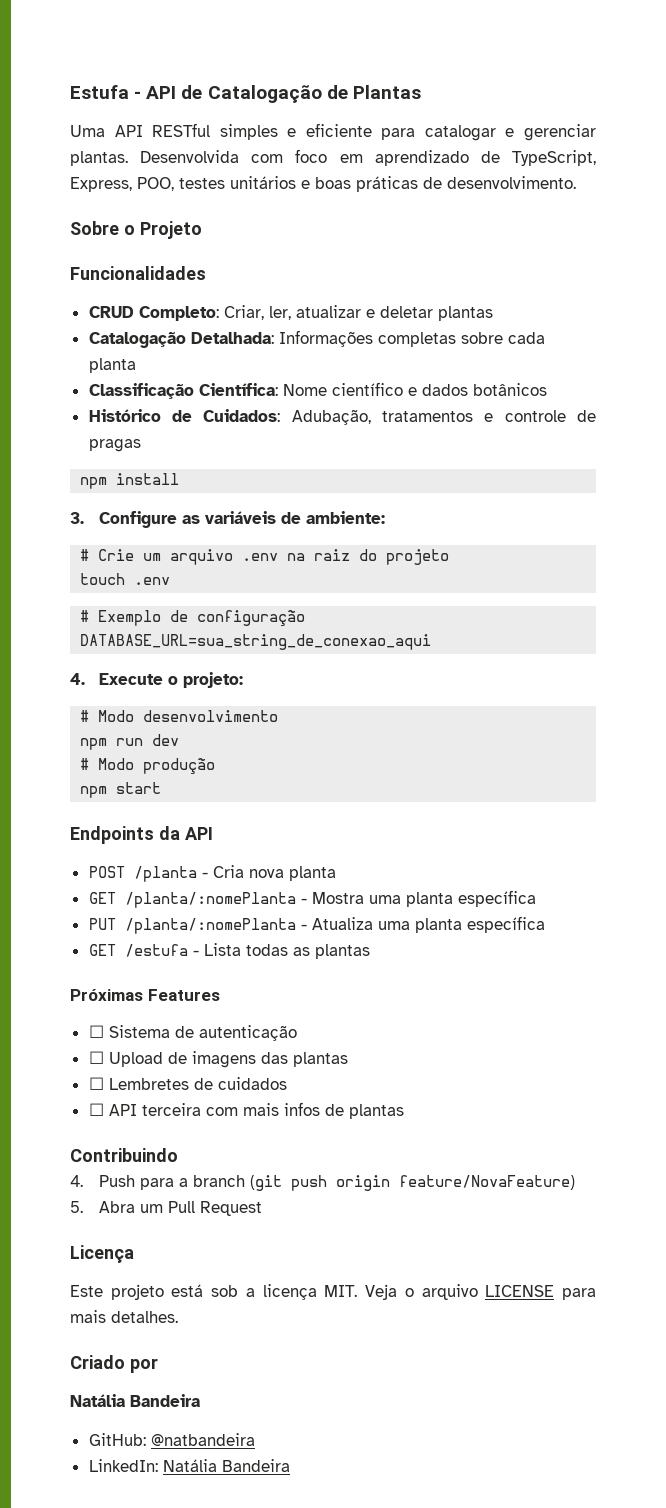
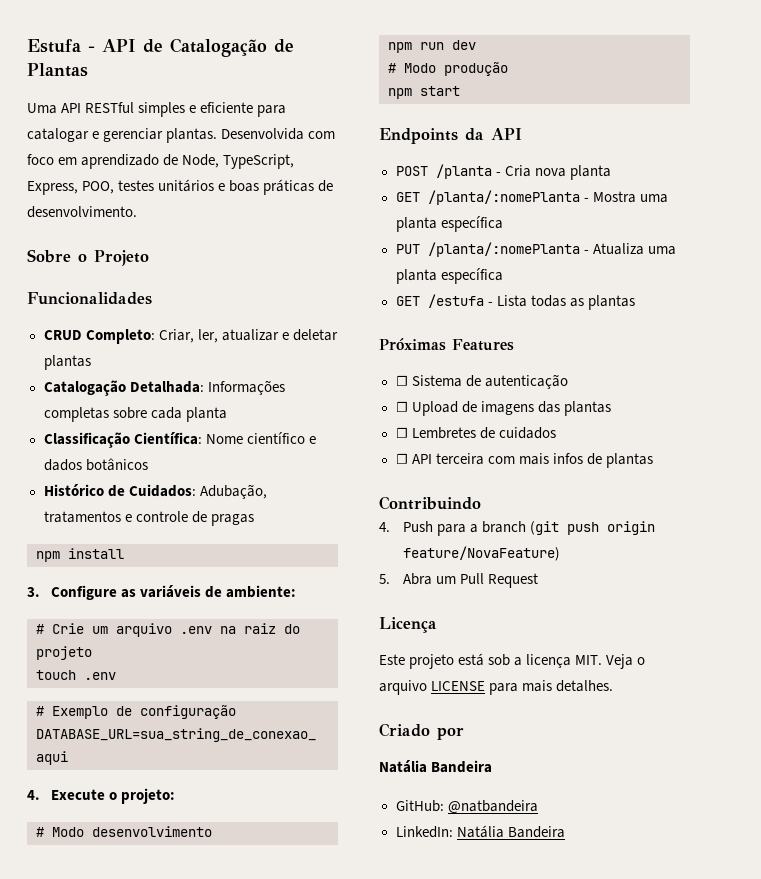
- Desenvolvida com foco em aprendizado de TypeScript, Express, POO, testes unitários e boas práticas de desenvolvimento.
+ Desenvolvida com foco em aprendizado de Node, TypeScript, Express, POO, testes unitários e boas práticas de desenvolvimento.

